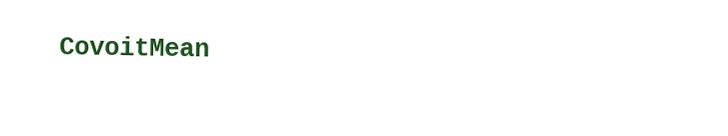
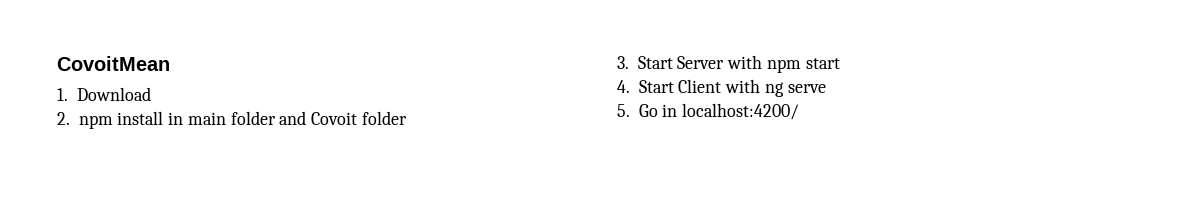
+ 1. Download
+ 2. npm install in main folder and Covoit folder
+ 3. Start Server with npm start
+ 4. Start Client with ng serve
+ 5. Go in localhost:4200/

